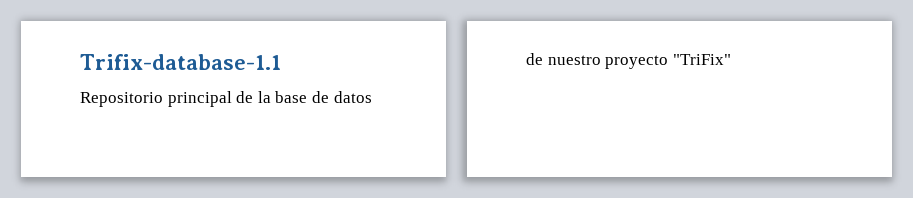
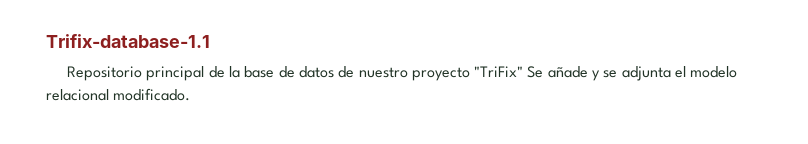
- Repositorio principal de la base de datos de nuestro proyecto "TriFix"
+ Repositorio principal de la base de datos de nuestro proyecto "TriFix" Se añade y se adjunta el modelo relacional modificado.

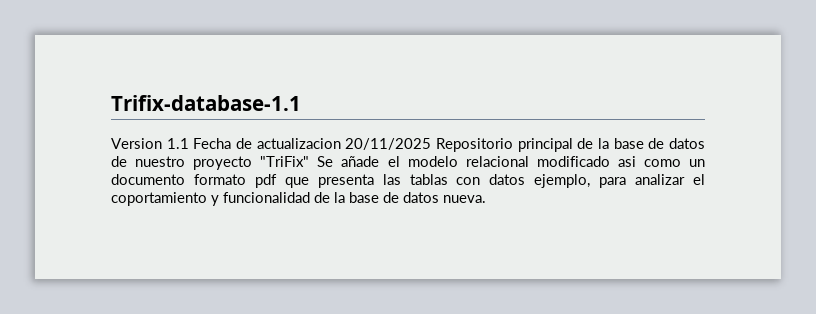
- Repositorio principal de la base de datos de nuestro proyecto "TriFix" Se añade y se adjunta el modelo relacional modificado.
+ Version 1.1 Fecha de actualizacion 20/11/2025 Repositorio principal de la base de datos de nuestro proyecto "TriFix" Se añade el modelo relacional modificado asi como un documento formato pdf que presenta las tablas con datos ejemplo, para analizar el coportamiento y funcionalidad de la base de datos nueva.

